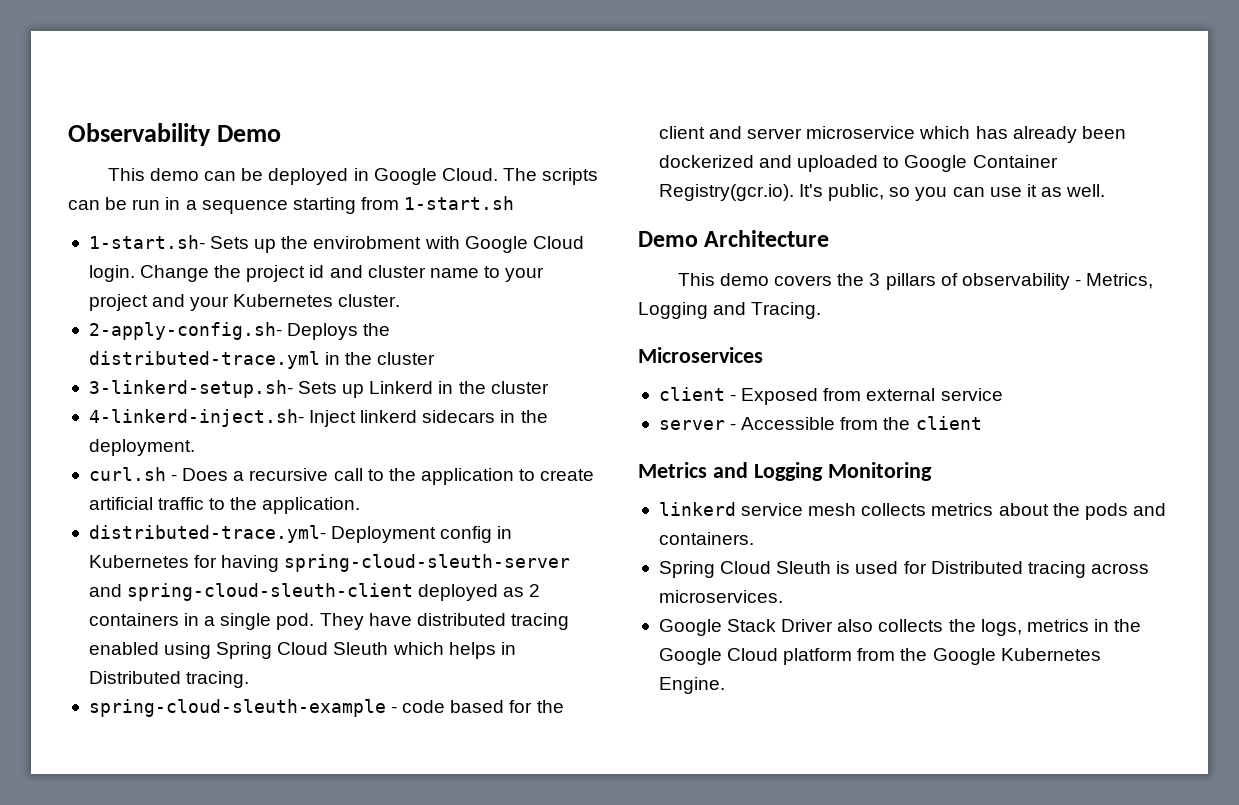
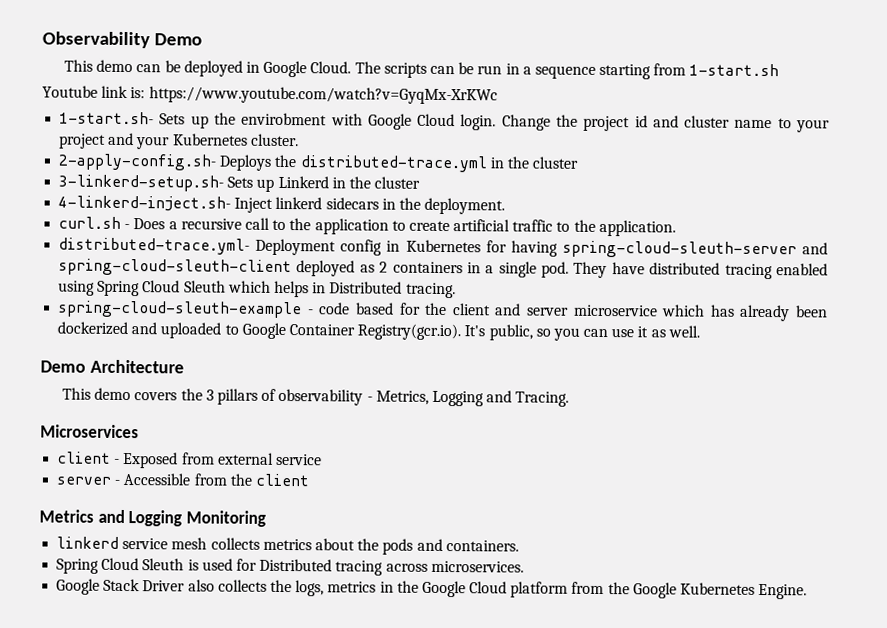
+ Youtube link is: https://www.youtube.com/watch?v=GyqMx-XrKWc

